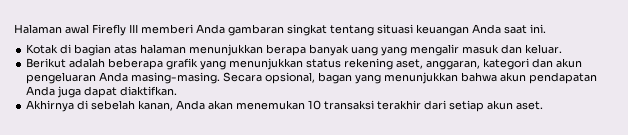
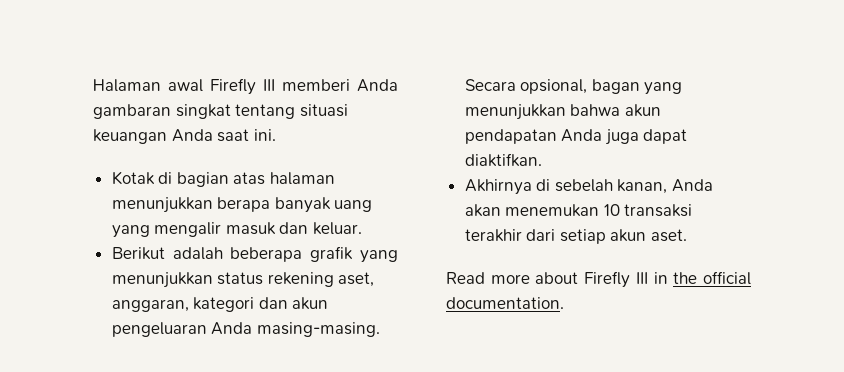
+ Read more about Firefly III in the official documentation.

